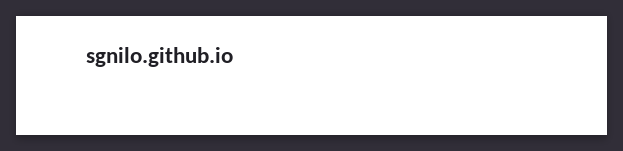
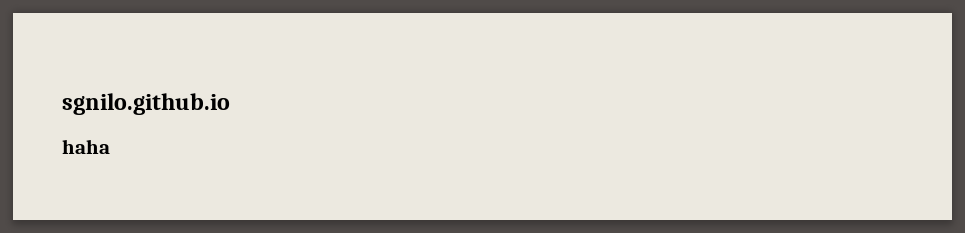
+ haha

